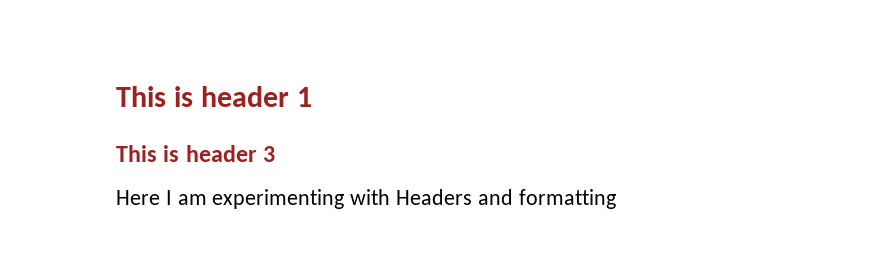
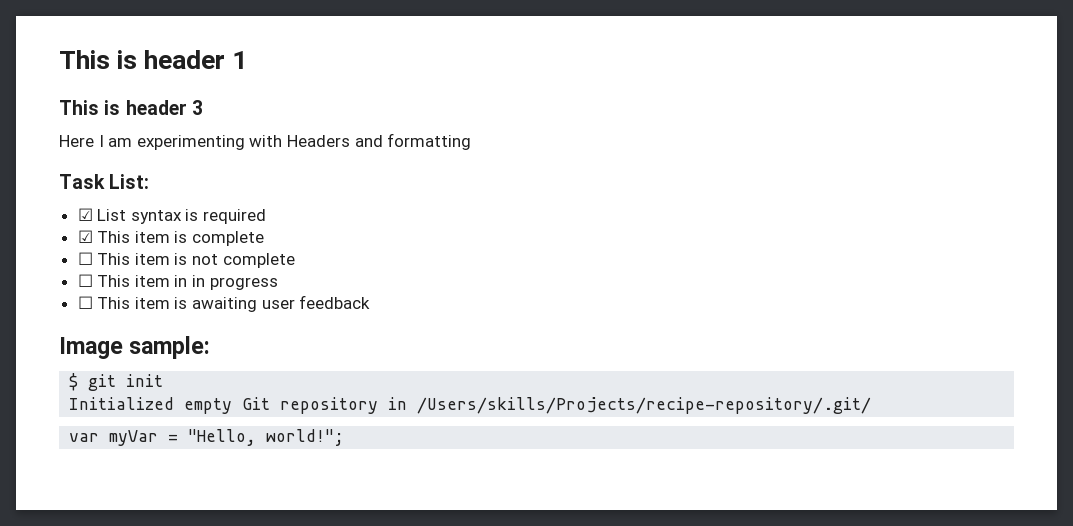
+ Task List:
+ ☑ List syntax is required
+ ☑ This item is complete
+ ☐ This item is not complete
+ ☐ This item in in progress
+ ☐ This item is awaiting user feedback
+ Image sample:
+ $ git init
+ Initialized empty Git repository in /Users/skills/Projects/recipe-repository/.git/
+ var myVar = "Hello, world!";

